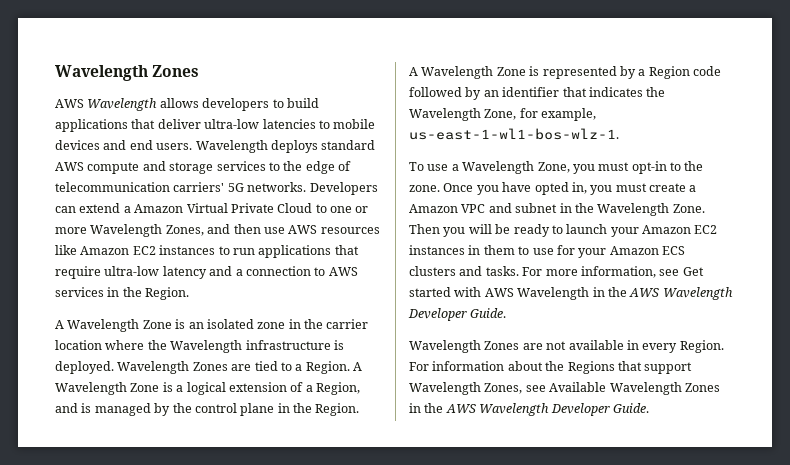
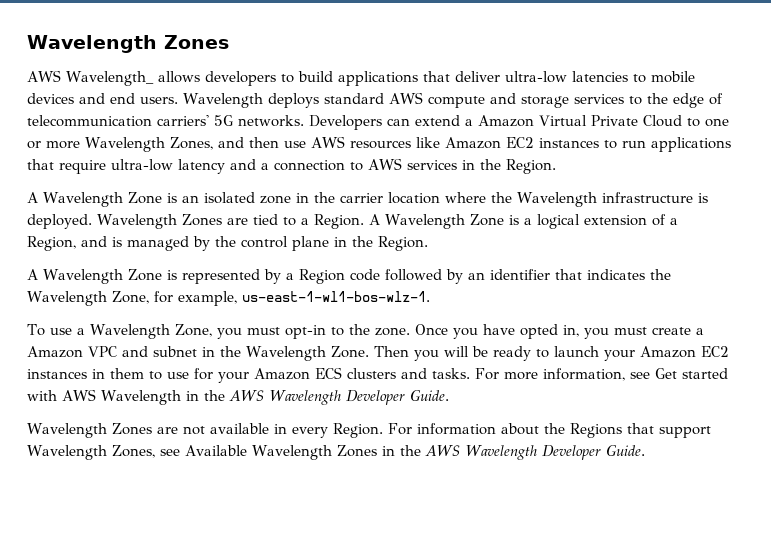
- AWS Wavelength allows developers to build applications that deliver ultra-low latencies to mobile devices and end users.
+ AWS Wavelength_ allows developers to build applications that deliver ultra-low latencies to mobile devices and end users.

